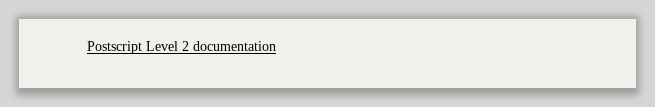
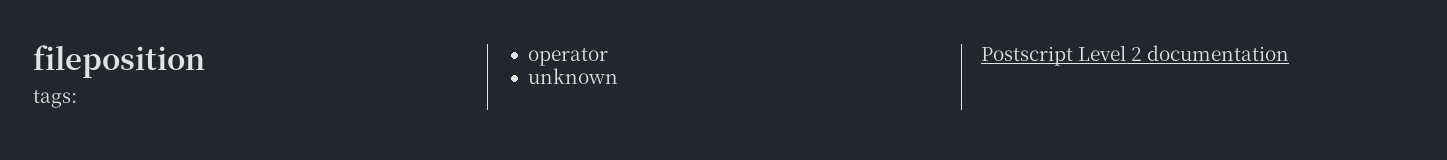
+ fileposition
+ tags:
+ operator
+ unknown

